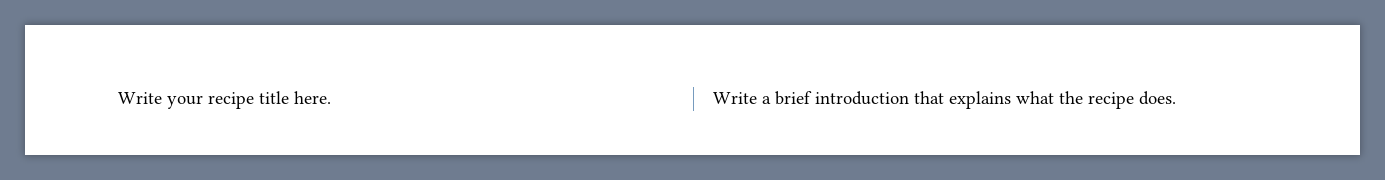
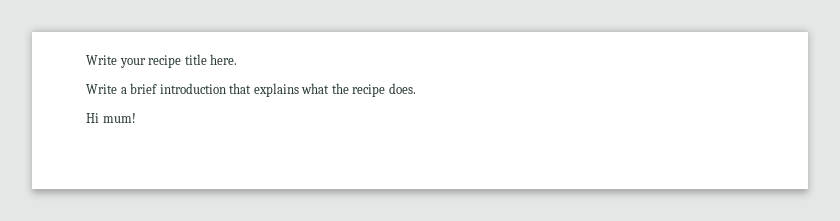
+ Hi mum!

